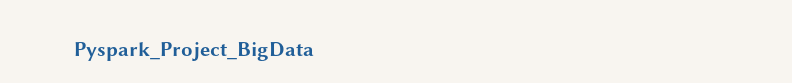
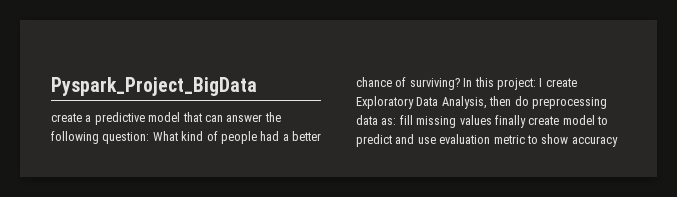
+ create a predictive model that can answer the following question: What kind of people had a better chance of surviving? In this project: I create Exploratory Data Analysis, then do preprocessing data as: fill missing values finally create model to predict and use evaluation metric to show accuracy

